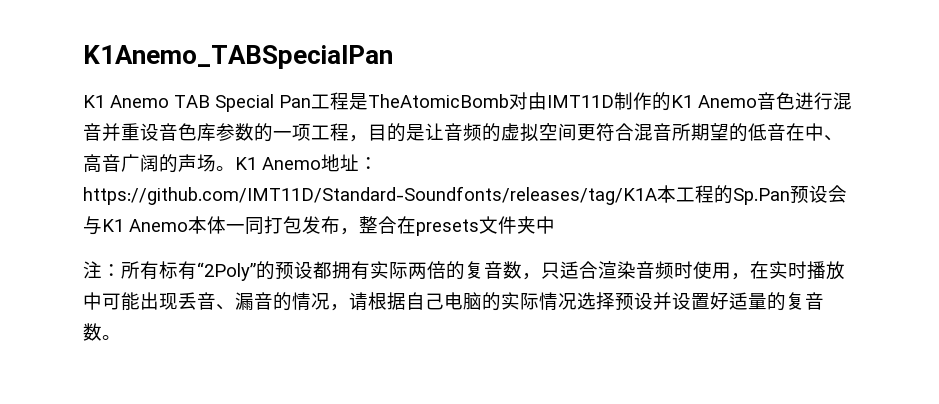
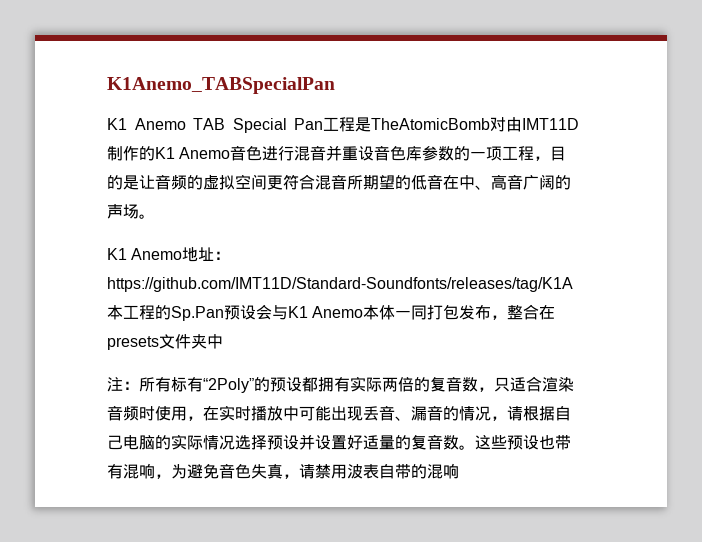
- K1 Anemo TAB Special Pan工程是TheAtomicBomb对由IMT11D制作的K1 Anemo音色进行混音并重设音色库参数的一项工程，目的是让音频的虚拟空间更符合混音所期望的低音在中、高音广阔的声场。K1 Anemo地址：https://github.com/IMT11D/Standard-Soundfonts/releases/tag/K1A本工程的Sp.Pan预设会与K1 Anemo本体一同打包发布，整合在presets文件夹中
+ K1 Anemo TAB Special Pan工程是TheAtomicBomb对由IMT11D制作的K1 Anemo音色进行混音并重设音色库参数的一项工程，目的是让音频的虚拟空间更符合混音所期望的低音在中、高音广阔的声场。
+ K1 Anemo地址：https://github.com/IMT11D/Standard-Soundfonts/releases/tag/K1A本工程的Sp.Pan预设会与K1 Anemo本体一同打包发布，整合在presets文件夹中
+ 这些预设也带有混响，为避免音色失真，请禁用波表自带的混响

